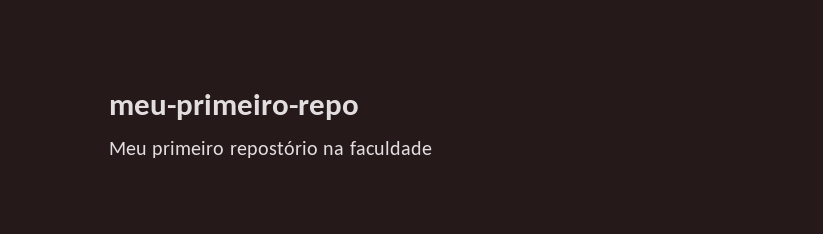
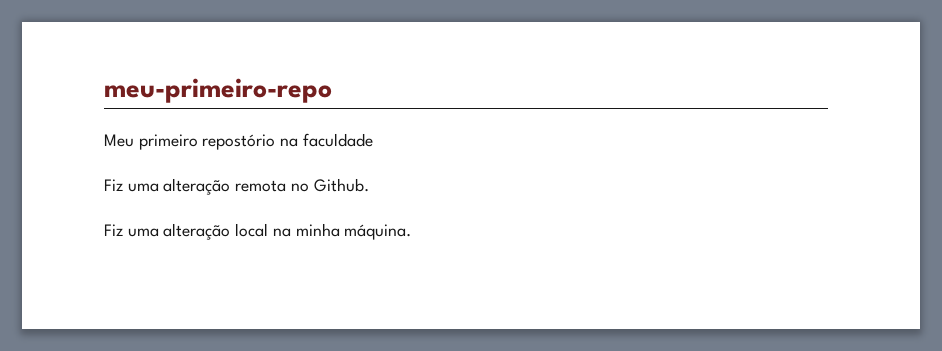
+ Fiz uma alteração remota no Github.
+ Fiz uma alteração local na minha máquina.

